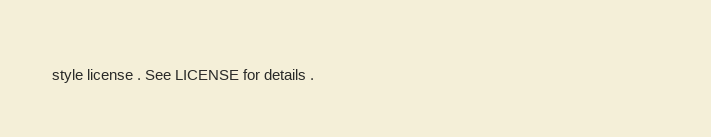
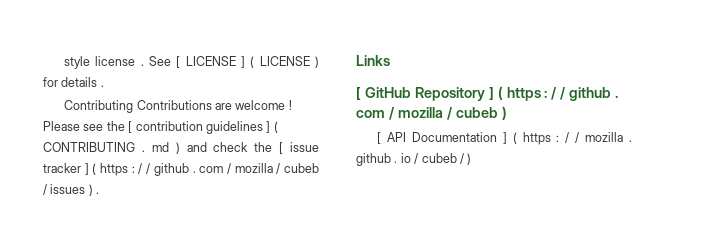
- See LICENSE for details .
+ See [ LICENSE ] ( LICENSE ) for details .
+ Contributing Contributions are welcome ! Please see the [ contribution guidelines ] ( CONTRIBUTING . md ) and check the [ issue tracker ] ( https : / / github . com / mozilla / cubeb / issues ) .
+ Links
+ [ GitHub Repository ] ( https : / / github . com / mozilla / cubeb )
+ [ API Documentation ] ( https : / / mozilla . github . io / cubeb / )

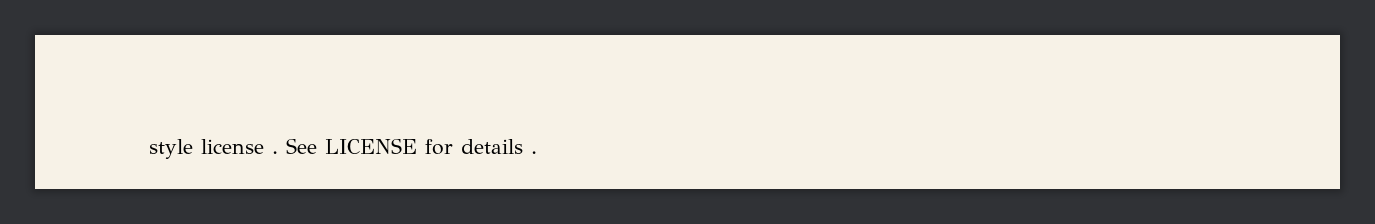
- See [ LICENSE ] ( LICENSE ) for details .
- Contributing Contributions are welcome ! Please see the [ contribution guidelines ] ( CONTRIBUTING . md ) and check the [ issue tracker ] ( https : / / github . com / mozilla / cubeb / issues ) .
- Links
- [ GitHub Repository ] ( https : / / github . com / mozilla / cubeb )
- [ API Documentation ] ( https : / / mozilla . github . io / cubeb / )
+ See LICENSE for details .

